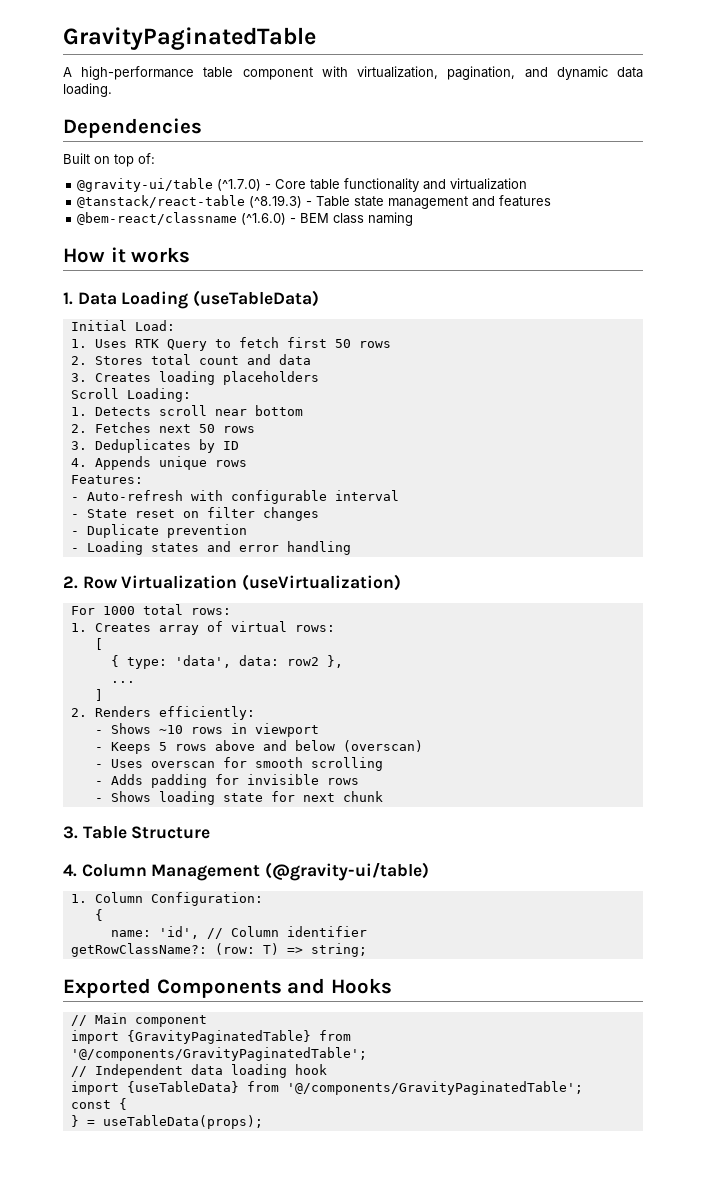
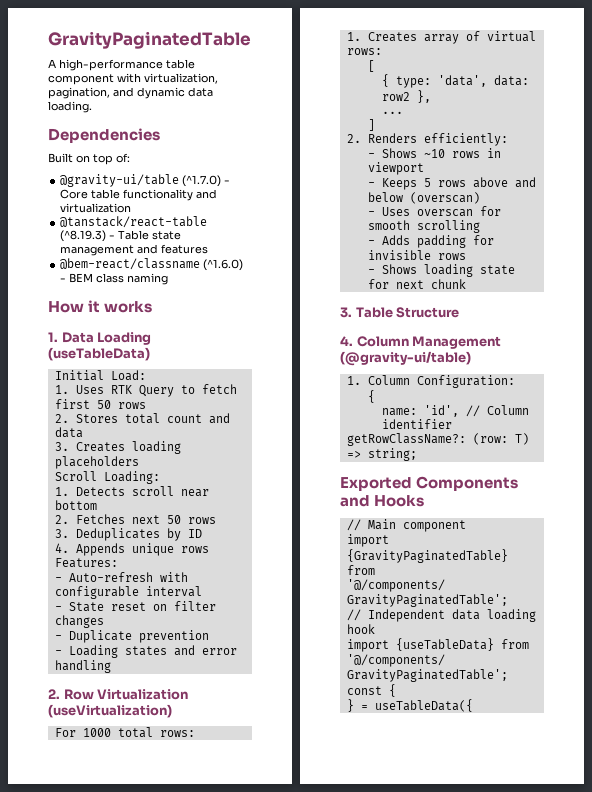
- } = useTableData(props);
+ } = useTableData({

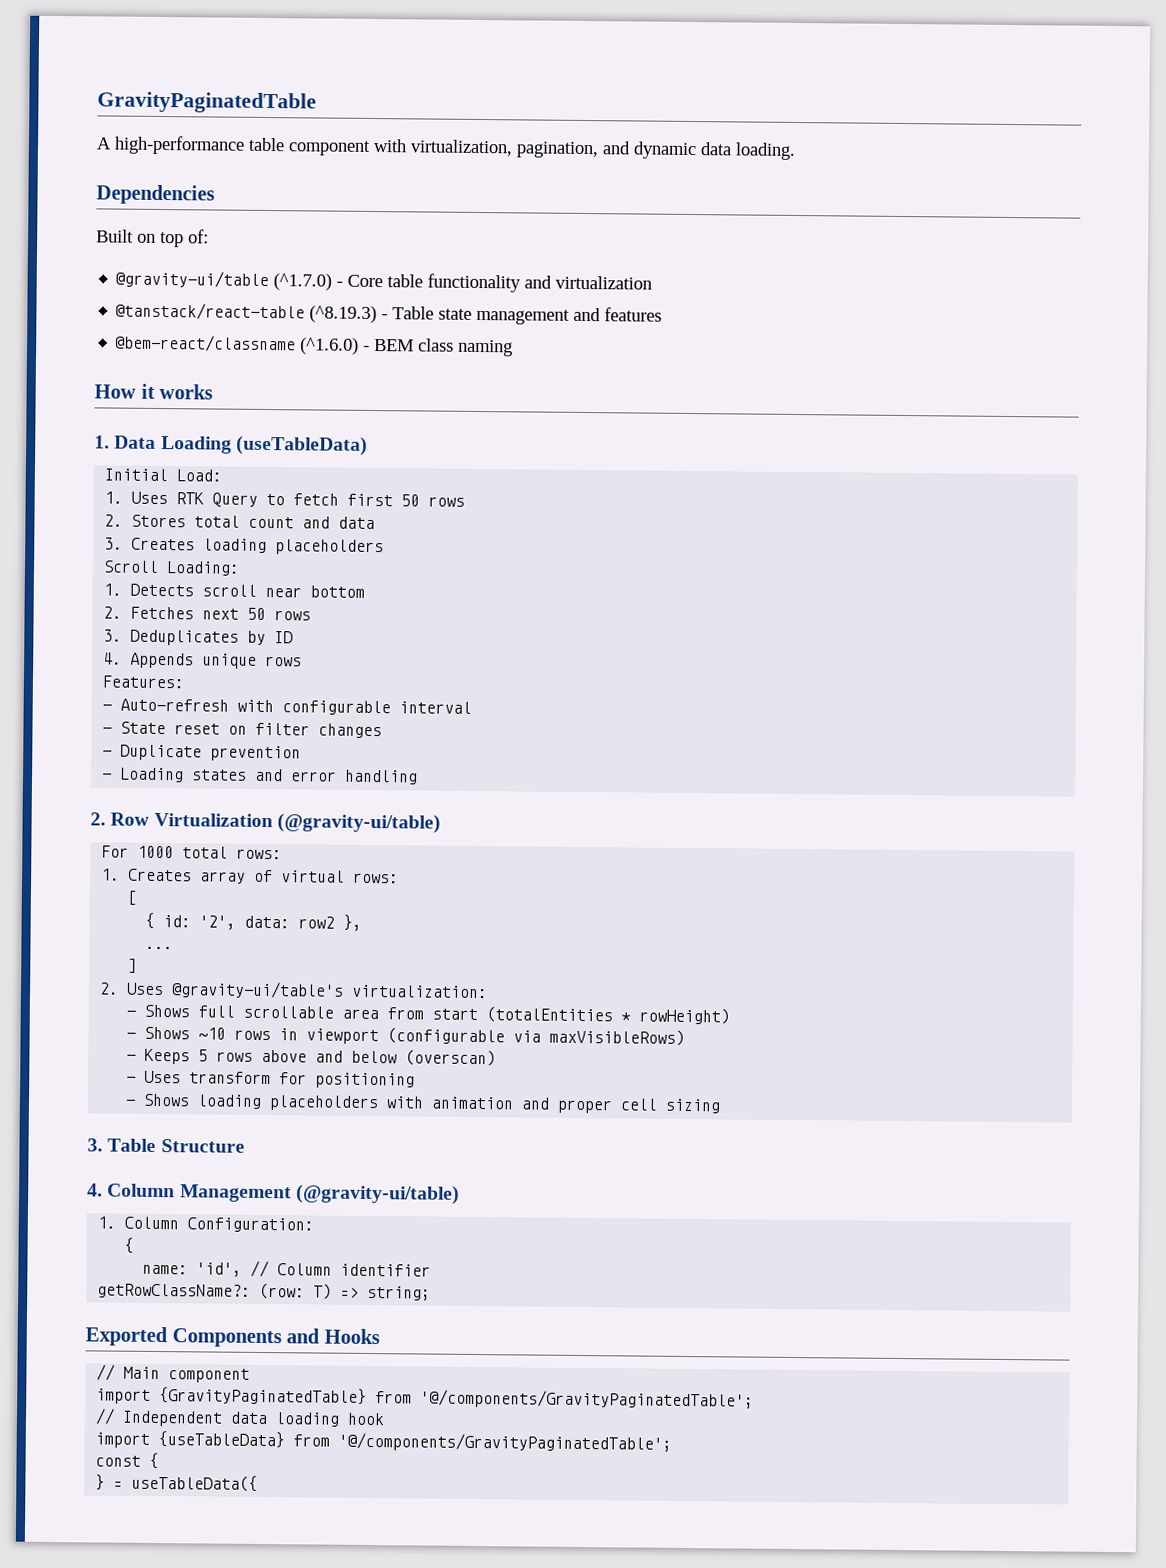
- 2. Row Virtualization (useVirtualization)
+ 2. Row Virtualization (@gravity-ui/table)
- { type: 'data', data: row2 },
+ { id: '2', data: row2 },
- 2. Renders efficiently:
+ 2. Uses @gravity-ui/table's virtualization:
+ - Shows full scrollable area from start (totalEntities * rowHeight)
- - Shows ~10 rows in viewport
+ - Shows ~10 rows in viewport (configurable via maxVisibleRows)
- - Uses overscan for smooth scrolling
- - Adds padding for invisible rows
- - Shows loading state for next chunk
+ - Uses transform for positioning
+ - Shows loading placeholders with animation and proper cell sizing

